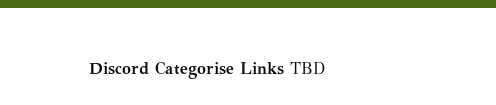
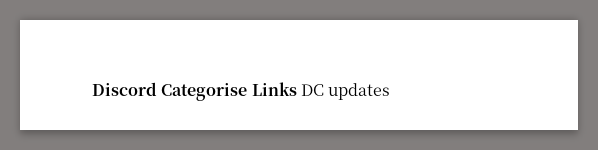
- Discord Categorise Links TBD
+ Discord Categorise Links DC updates

